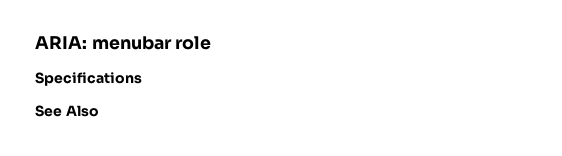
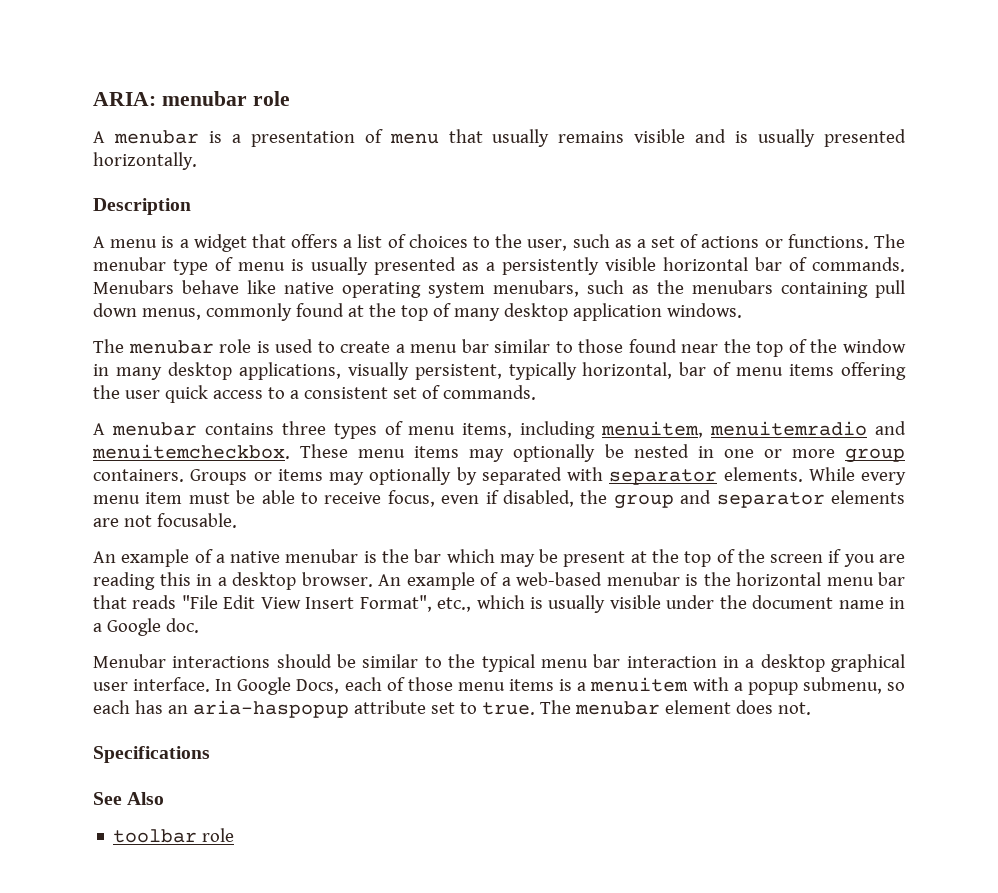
+ A menubar is a presentation of menu that usually remains visible and is usually presented horizontally.
+ Description
+ A menu is a widget that offers a list of choices to the user, such as a set of actions or functions. The menubar type of menu is usually presented as a persistently visible horizontal bar of commands. Menubars behave like native operating system menubars, such as the menubars containing pull down menus, commonly found at the top of many desktop application windows.
+ The menubar role is used to create a menu bar similar to those found near the top of the window in many desktop applications, visually persistent, typically horizontal, bar of menu items offering the user quick access to a consistent set of commands.
+ A menubar contains three types of menu items, including menuitem, menuitemradio and menuitemcheckbox. These menu items may optionally be nested in one or more group containers. Groups or items may optionally by separated with separator elements. While every menu item must be able to receive focus, even if disabled, the group and separator elements are not focusable.
+ An example of a native menubar is the bar which may be present at the top of the screen if you are reading this in a desktop browser. An example of a web-based menubar is the horizontal menu bar that reads "File Edit View Insert Format", etc., which is usually visible under the document name in a Google doc.
+ Menubar interactions should be similar to the typical menu bar interaction in a desktop graphical user interface. In Google Docs, each of those menu items is a menuitem with a popup submenu, so each has an aria-haspopup attribute set to true. The menubar element does not.
+ toolbar role

